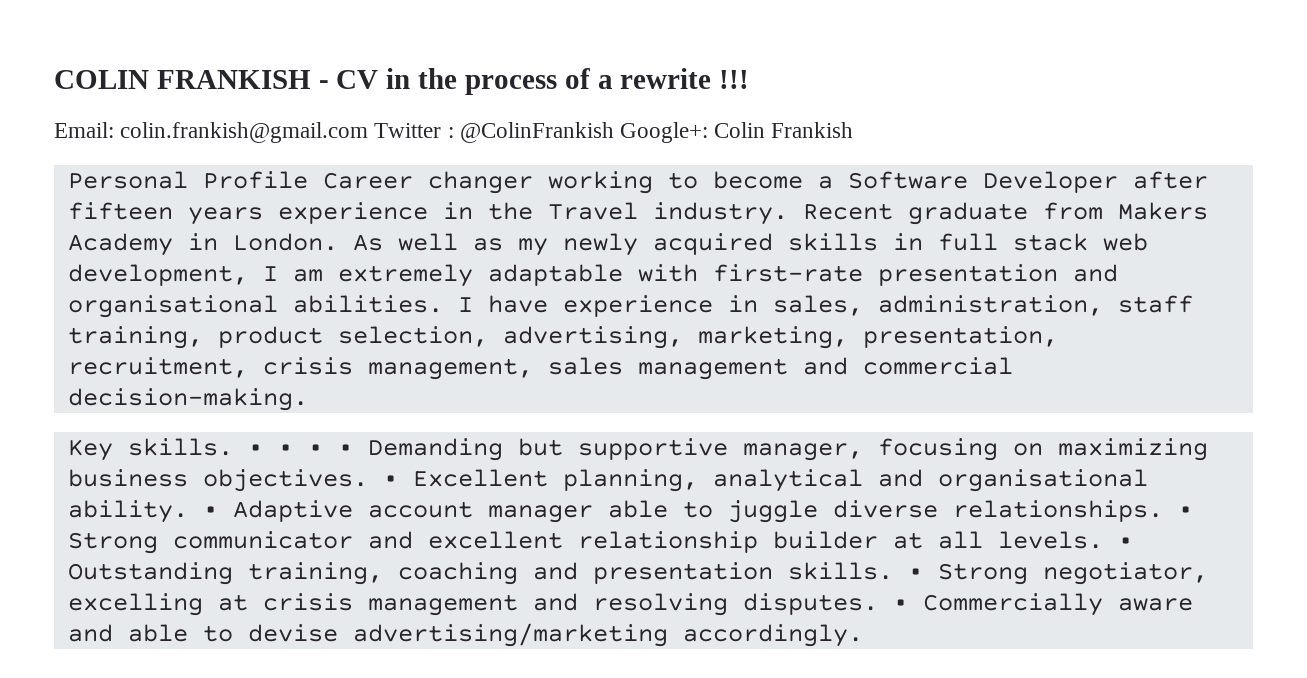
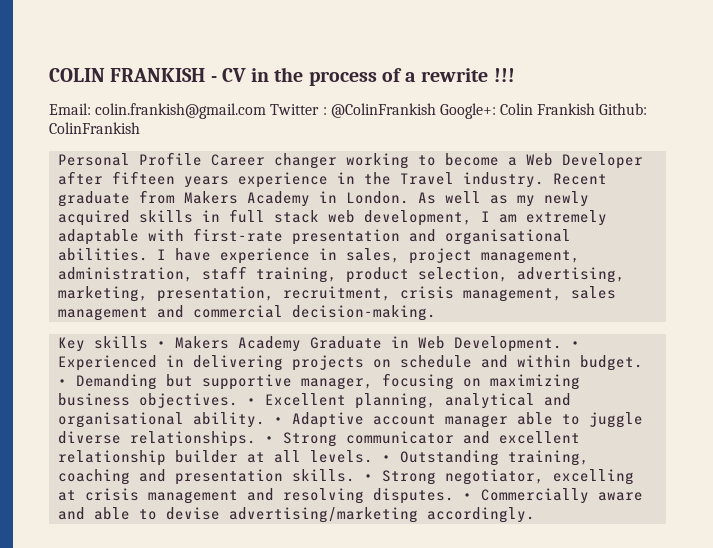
- Email: colin.frankish@gmail.com Twitter : @ColinFrankish Google+: Colin Frankish
+ Email: colin.frankish@gmail.com Twitter : @ColinFrankish Google+: Colin Frankish Github: ColinFrankish
- Personal Profile Career changer working to become a Software Developer after fifteen years experience in the Travel industry.
+ Personal Profile Career changer working to become a Web Developer after fifteen years experience in the Travel industry.
- I have experience in sales, administration, staff training, product selection, advertising, marketing, presentation, recruitment, crisis management, sales management and commercial decision-making.
+ I have experience in sales, project management, administration, staff training, product selection, advertising, marketing, presentation, recruitment, crisis management, sales management and commercial decision-making.
- Key skills. • • • • Demanding but supportive manager, focusing on maximizing business objectives.
+ Key skills • Makers Academy Graduate in Web Development. • Experienced in delivering projects on schedule and within budget. • Demanding but supportive manager, focusing on maximizing business objectives.

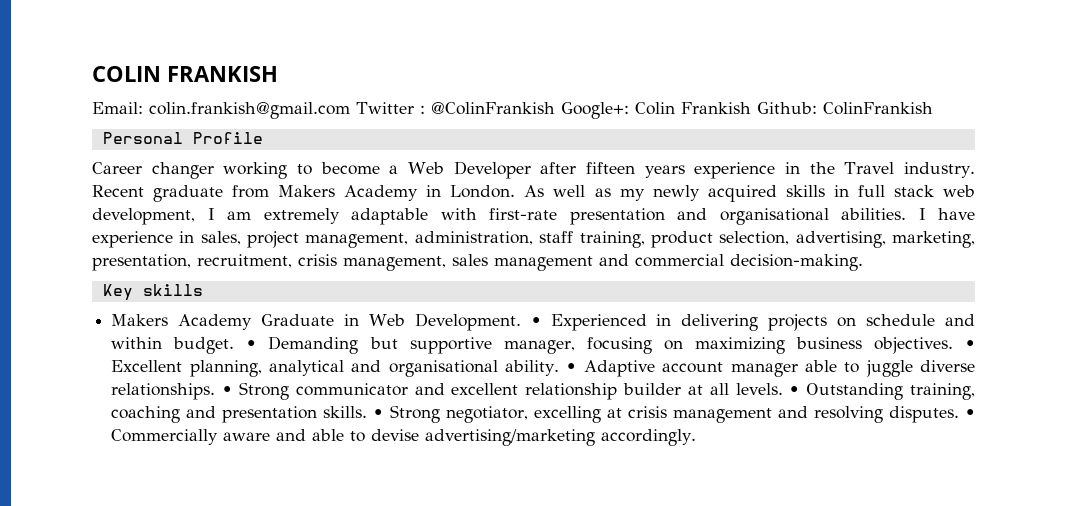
- COLIN FRANKISH - CV in the process of a rewrite !!!
+ COLIN FRANKISH
- Personal Profile Career changer working to become a Web Developer after fifteen years experience in the Travel industry.
+ Personal Profile
+ Career changer working to become a Web Developer after fifteen years experience in the Travel industry.
- Key skills • Makers Academy Graduate in Web Development.
+ Key skills
+ Makers Academy Graduate in Web Development.

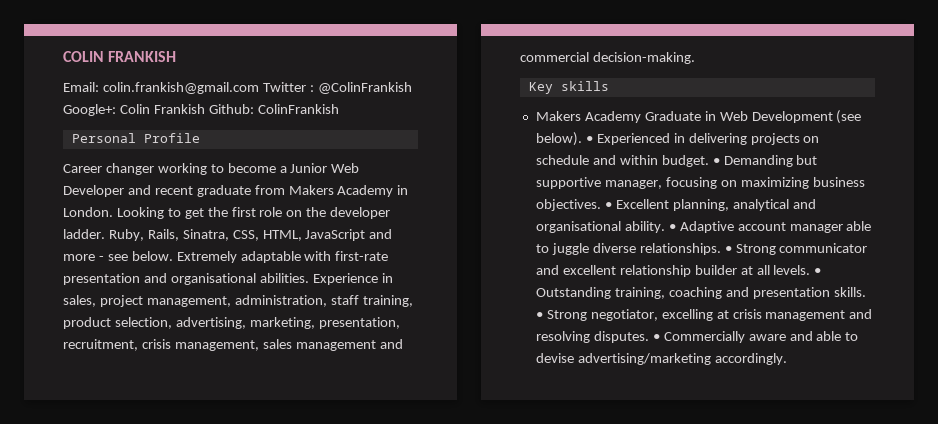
- Career changer working to become a Web Developer after fifteen years experience in the Travel industry. Recent graduate from Makers Academy in London.
+ Career changer working to become a Junior Web Developer and recent graduate from Makers Academy in London.
- As well as my newly acquired skills in full stack web development, I am extremely adaptable with first-rate presentation and organisational abilities.
+ Looking to get the first role on the developer ladder. Ruby, Rails, Sinatra, CSS, HTML, JavaScript and more - see below. Extremely adaptable with first-rate presentation and organisational abilities.
- I have experience in sales, project management, administration, staff training, product selection, advertising, marketing, presentation, recruitment, crisis management, sales management and commercial decision-making.
+ Experience in sales, project management, administration, staff training, product selection, advertising, marketing, presentation, recruitment, crisis management, sales management and commercial decision-making.
- Makers Academy Graduate in Web Development.
+ Makers Academy Graduate in Web Development (see below).

